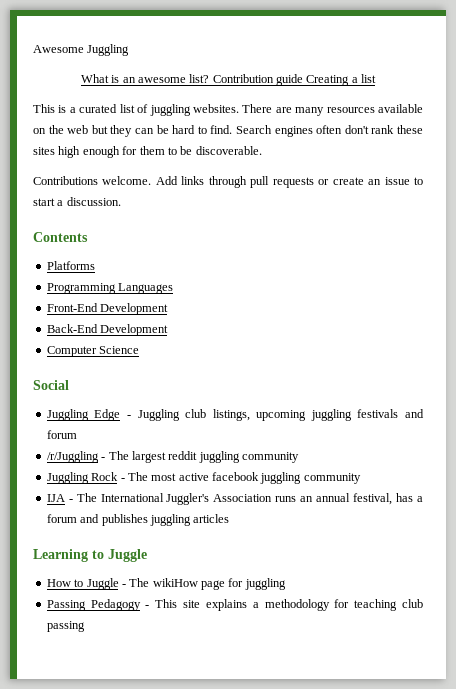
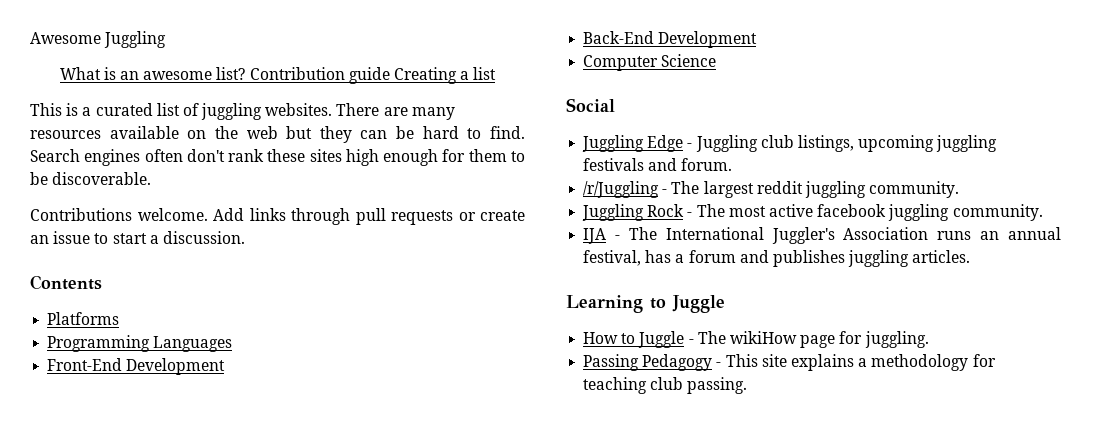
- Juggling Edge - Juggling club listings, upcoming juggling festivals and forum
+ Juggling Edge - Juggling club listings, upcoming juggling festivals and forum.
- /r/Juggling - The largest reddit juggling community
+ /r/Juggling - The largest reddit juggling community.
- Juggling Rock - The most active facebook juggling community
+ Juggling Rock - The most active facebook juggling community.
- IJA - The International Juggler's Association runs an annual festival, has a forum and publishes juggling articles
+ IJA - The International Juggler's Association runs an annual festival, has a forum and publishes juggling articles.
- How to Juggle - The wikiHow page for juggling
+ How to Juggle - The wikiHow page for juggling.
- Passing Pedagogy - This site explains a methodology for teaching club passing
+ Passing Pedagogy - This site explains a methodology for teaching club passing.

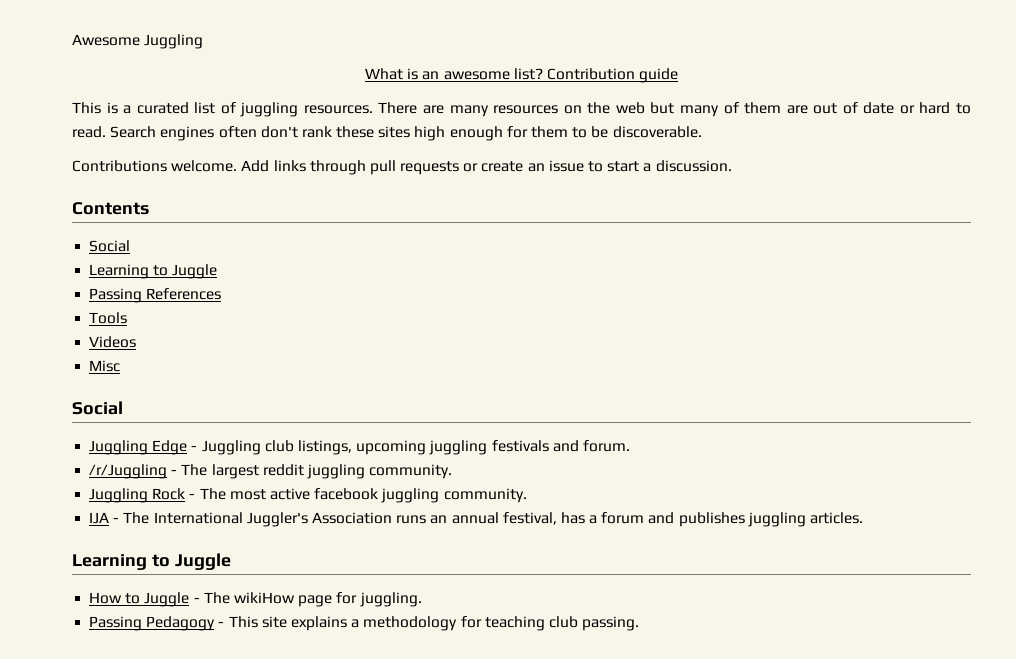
- Contribution guide Creating a list
+ Contribution guide
- This is a curated list of juggling websites.
+ This is a curated list of juggling resources.
- There are many resources available on the web but they can be hard to find.
+ There are many resources on the web but many of them are out of date or hard to read.
  Contents
- Platforms
- Programming Languages
- Front-End Development
- Back-End Development
- Computer Science
+ Social
+ Learning to Juggle
+ Passing References
+ Tools
+ Videos
+ Misc

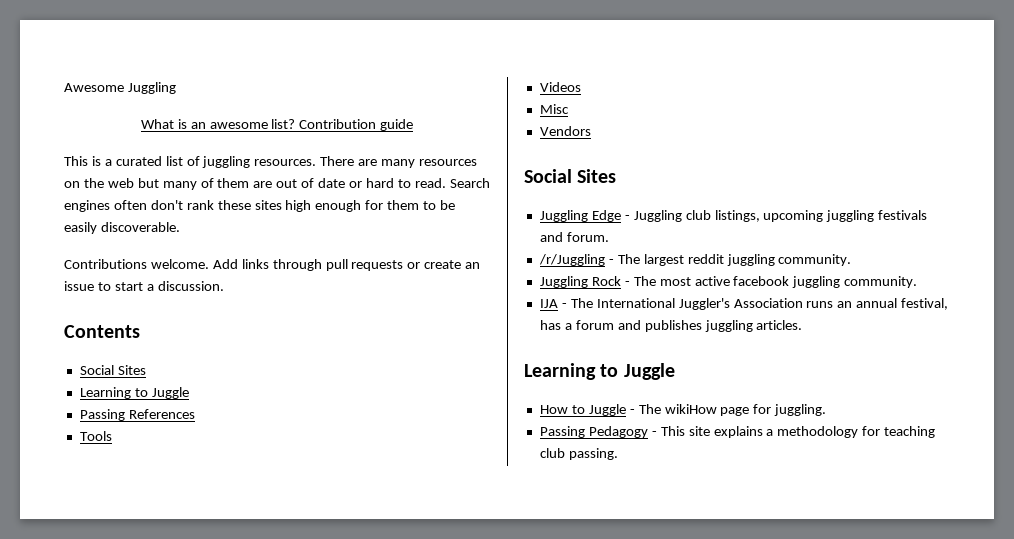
- Search engines often don't rank these sites high enough for them to be discoverable.
+ Search engines often don't rank these sites high enough for them to be easily discoverable.
  Contents
- Social
+ Social Sites
  Misc
- Social
+ Vendors
+ Social Sites

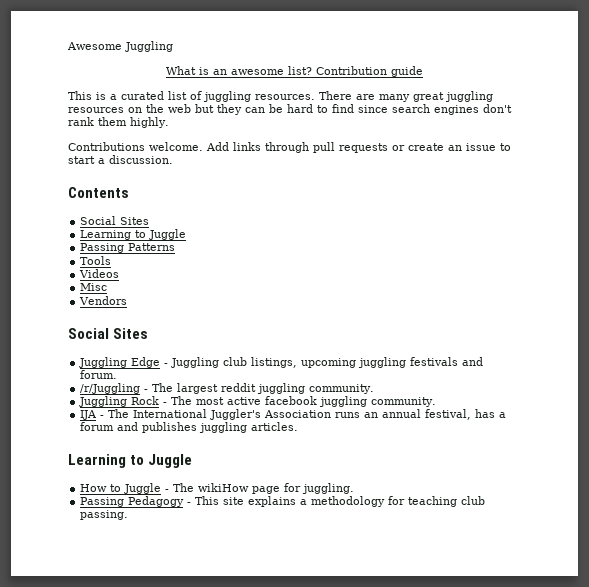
- There are many resources on the web but many of them are out of date or hard to read. Search engines often don't rank these sites high enough for them to be easily discoverable.
+ There are many great juggling resources on the web but they can be hard to find since search engines don't rank them highly.
- Passing References
+ Passing Patterns

